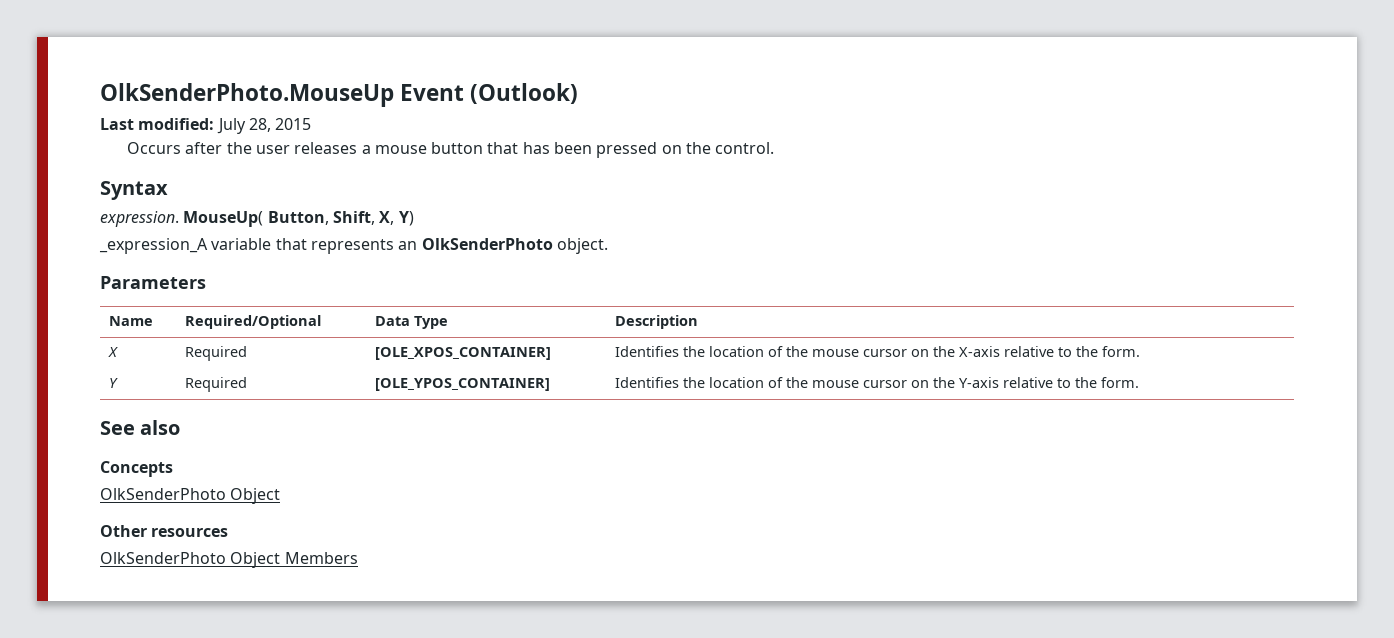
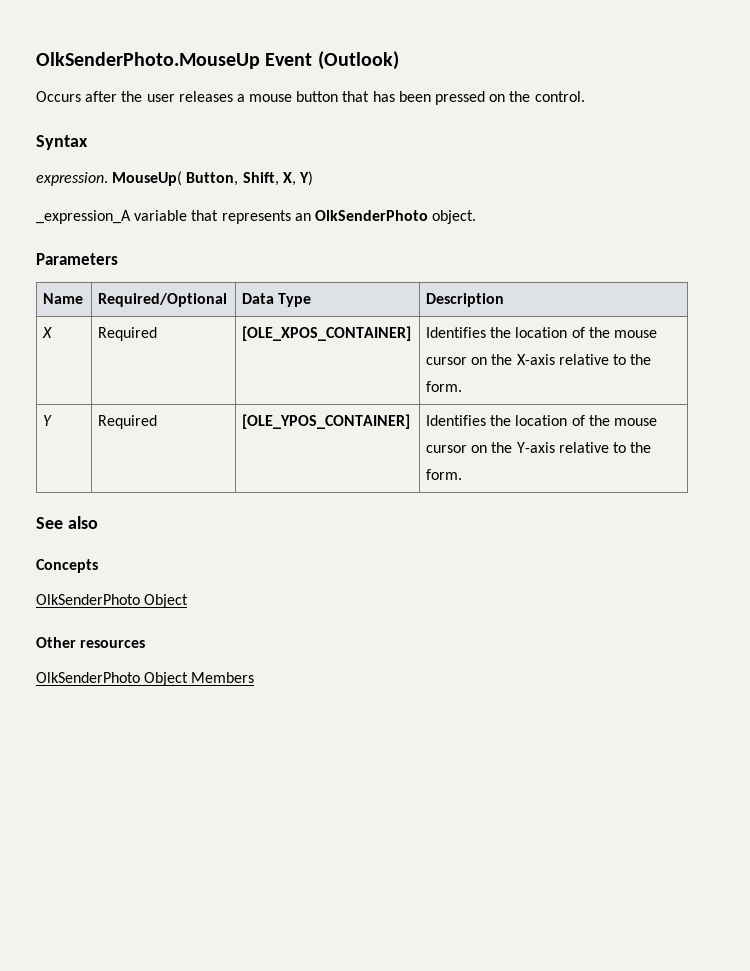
- Last modified: July 28, 2015

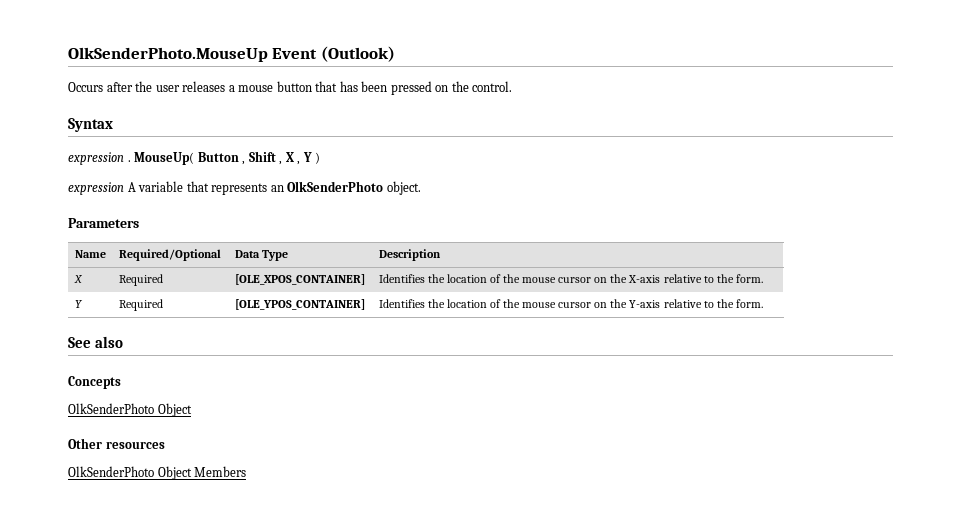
- expression. MouseUp( Button, Shift, X, Y)
- _expression_A variable that represents an OlkSenderPhoto object.
+ expression . MouseUp( Button , Shift , X , Y )
+ expression A variable that represents an OlkSenderPhoto object.

